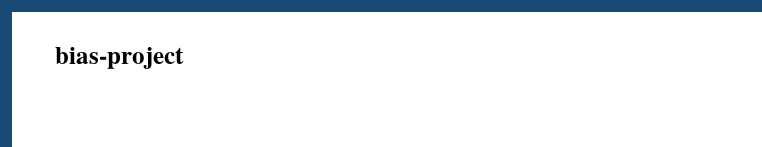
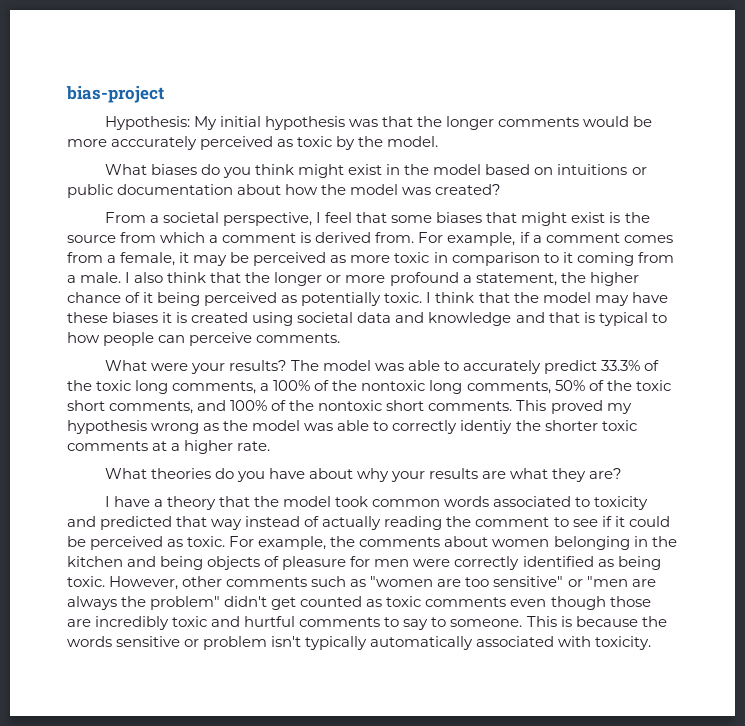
+ Hypothesis: My initial hypothesis was that the longer comments would be more acccurately perceived as toxic by the model.
+ What biases do you think might exist in the model based on intuitions or public documentation about how the model was created?
+ From a societal perspective, I feel that some biases that might exist is the source from which a comment is derived from. For example, if a comment comes from a female, it may be perceived as more toxic in comparison to it coming from a male. I also think that the longer or more profound a statement, the higher chance of it being perceived as potentially toxic. I think that the model may have these biases it is created using societal data and knowledge and that is typical to how people can perceive comments.
+ What were your results? The model was able to accurately predict 33.3% of the toxic long comments, a 100% of the nontoxic long comments, 50% of the toxic short comments, and 100% of the nontoxic short comments. This proved my hypothesis wrong as the model was able to correctly identiy the shorter toxic comments at a higher rate.
+ What theories do you have about why your results are what they are?
+ I have a theory that the model took common words associated to toxicity and predicted that way instead of actually reading the comment to see if it could be perceived as toxic. For example, the comments about women belonging in the kitchen and being objects of pleasure for men were correctly identified as being toxic. However, other comments such as "women are too sensitive" or "men are always the problem" didn't get counted as toxic comments even though those are incredibly toxic and hurtful comments to say to someone. This is because the words sensitive or problem isn't typically automatically associated with toxicity.

